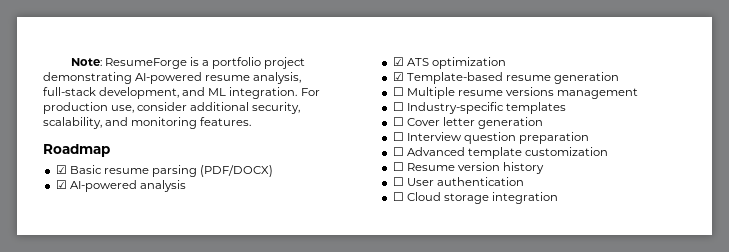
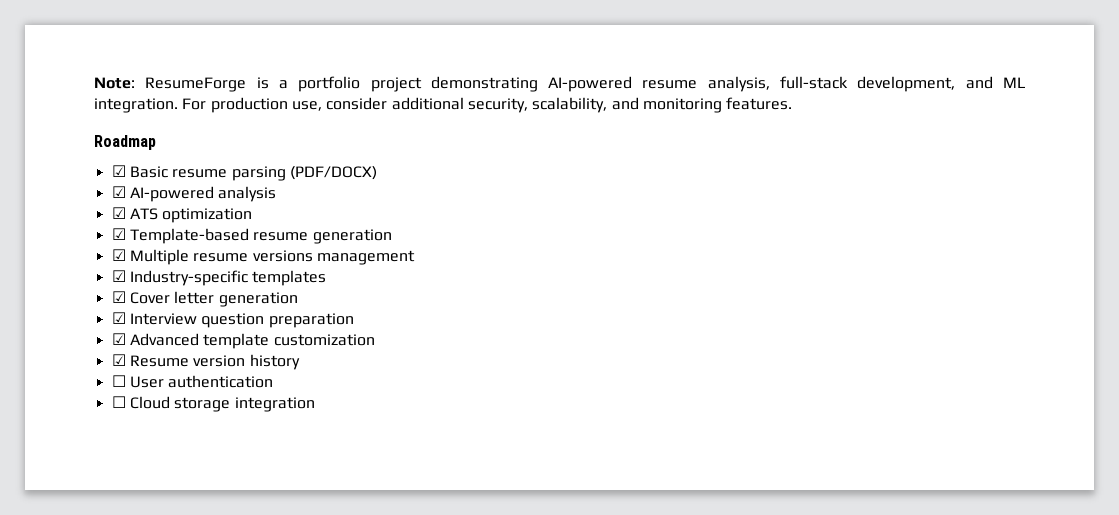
- ☐ Multiple resume versions management
+ ☑ Multiple resume versions management
- ☐ Industry-specific templates
+ ☑ Industry-specific templates
- ☐ Cover letter generation
+ ☑ Cover letter generation
- ☐ Interview question preparation
+ ☑ Interview question preparation
- ☐ Advanced template customization
+ ☑ Advanced template customization
- ☐ Resume version history
+ ☑ Resume version history

